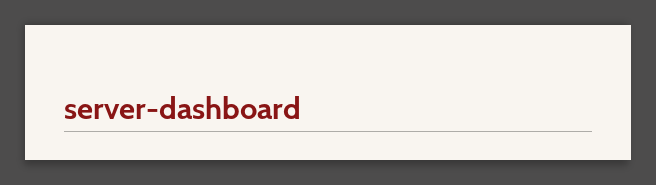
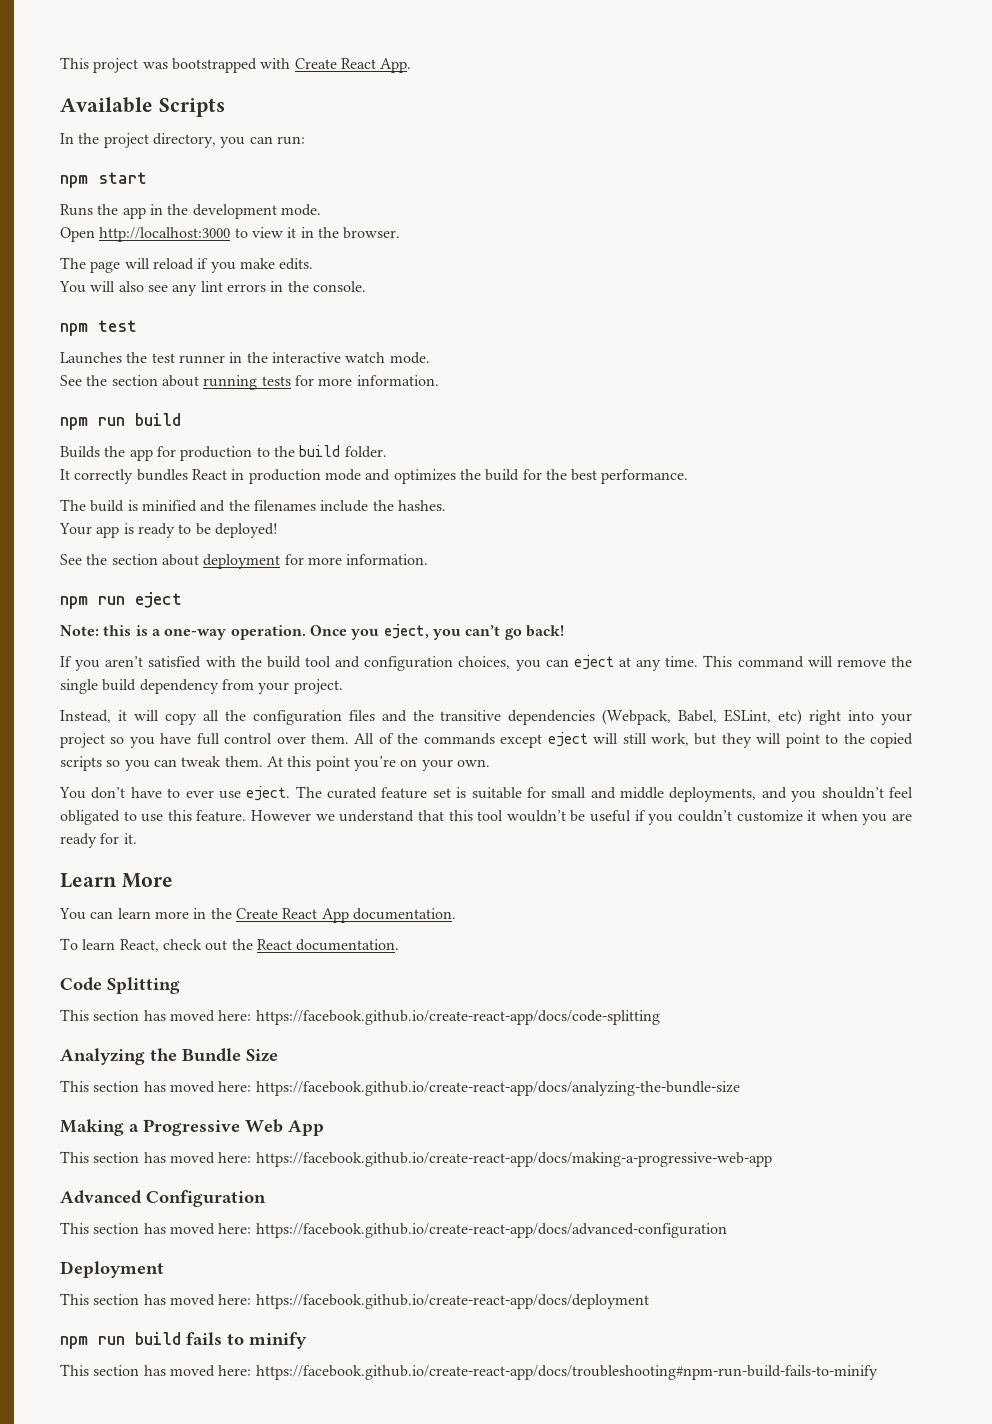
- server-dashboard
+ This project was bootstrapped with Create React App.
+ Available Scripts
+ In the project directory, you can run:
+ npm start
+ Runs the app in the development mode.
+ Open http://localhost:3000 to view it in the browser.
+ The page will reload if you make edits.
+ You will also see any lint errors in the console.
+ npm test
+ Launches the test runner in the interactive watch mode.
+ See the section about running tests for more information.
+ npm run build
+ Builds the app for production to the build folder.
+ It correctly bundles React in production mode and optimizes the build for the best performance.
+ The build is minified and the filenames include the hashes.
+ Your app is ready to be deployed!
+ See the section about deployment for more information.
+ npm run eject
+ Note: this is a one-way operation. Once you eject, you can’t go back!
+ If you aren’t satisfied with the build tool and configuration choices, you can eject at any time. This command will remove the single build dependency from your project.
+ Instead, it will copy all the configuration files and the transitive dependencies (Webpack, Babel, ESLint, etc) right into your project so you have full control over them. All of the commands except eject will still work, but they will point to the copied scripts so you can tweak them. At this point you’re on your own.
+ You don’t have to ever use eject. The curated feature set is suitable for small and middle deployments, and you shouldn’t feel obligated to use this feature. However we understand that this tool wouldn’t be useful if you couldn’t customize it when you are ready for it.
+ Learn More
+ You can learn more in the Create React App documentation.
+ To learn React, check out the React documentation.
+ Code Splitting
+ This section has moved here: https://facebook.github.io/create-react-app/docs/code-splitting
+ Analyzing the Bundle Size
+ This section has moved here: https://facebook.github.io/create-react-app/docs/analyzing-the-bundle-size
+ Making a Progressive Web App
+ This section has moved here: https://facebook.github.io/create-react-app/docs/making-a-progressive-web-app
+ Advanced Configuration
+ This section has moved here: https://facebook.github.io/create-react-app/docs/advanced-configuration
+ Deployment
+ This section has moved here: https://facebook.github.io/create-react-app/docs/deployment
+ npm run build fails to minify
+ This section has moved here: https://facebook.github.io/create-react-app/docs/troubleshooting#npm-run-build-fails-to-minify

